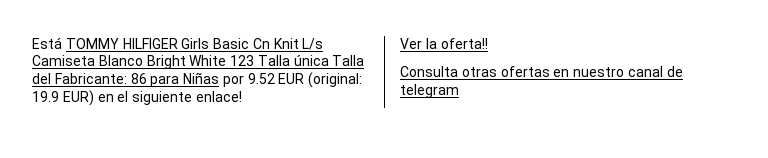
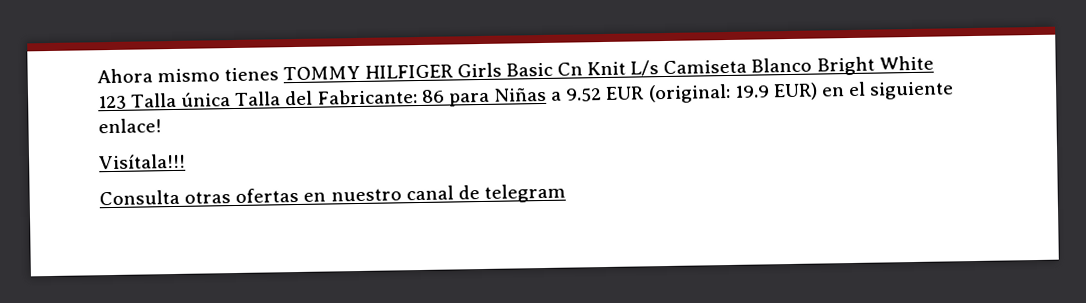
- Está TOMMY HILFIGER Girls Basic Cn Knit L/s Camiseta Blanco Bright White 123 Talla única Talla del Fabricante: 86 para Niñas por 9.52 EUR (original: 19.9 EUR) en el siguiente enlace!
+ Ahora mismo tienes TOMMY HILFIGER Girls Basic Cn Knit L/s Camiseta Blanco Bright White 123 Talla única Talla del Fabricante: 86 para Niñas a 9.52 EUR (original: 19.9 EUR) en el siguiente enlace!
- Ver la oferta!!
+ Visítala!!!

